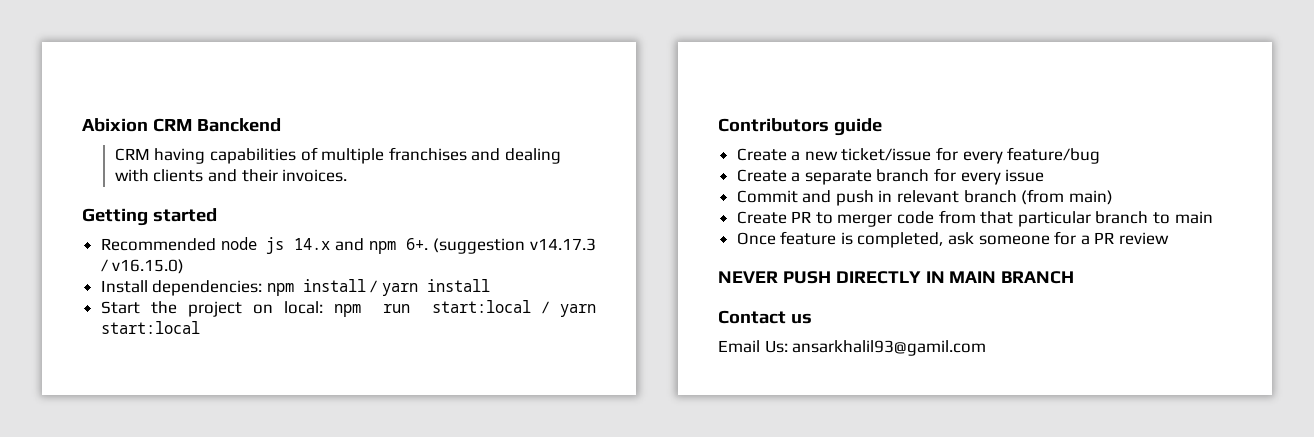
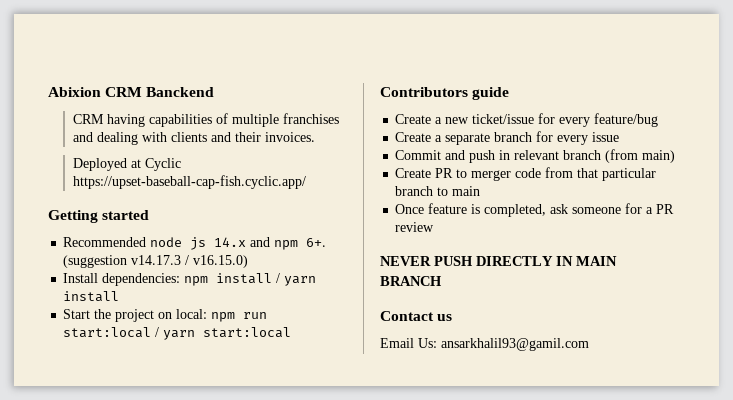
+ Deployed at Cyclic https://upset-baseball-cap-fish.cyclic.app/

